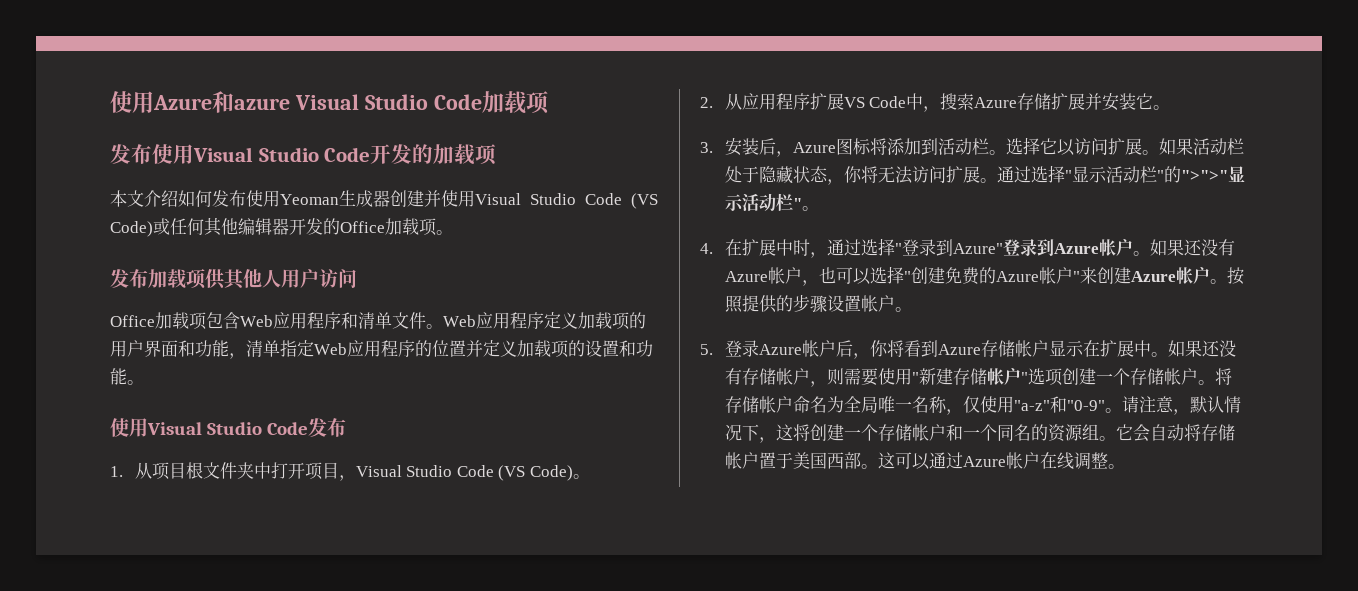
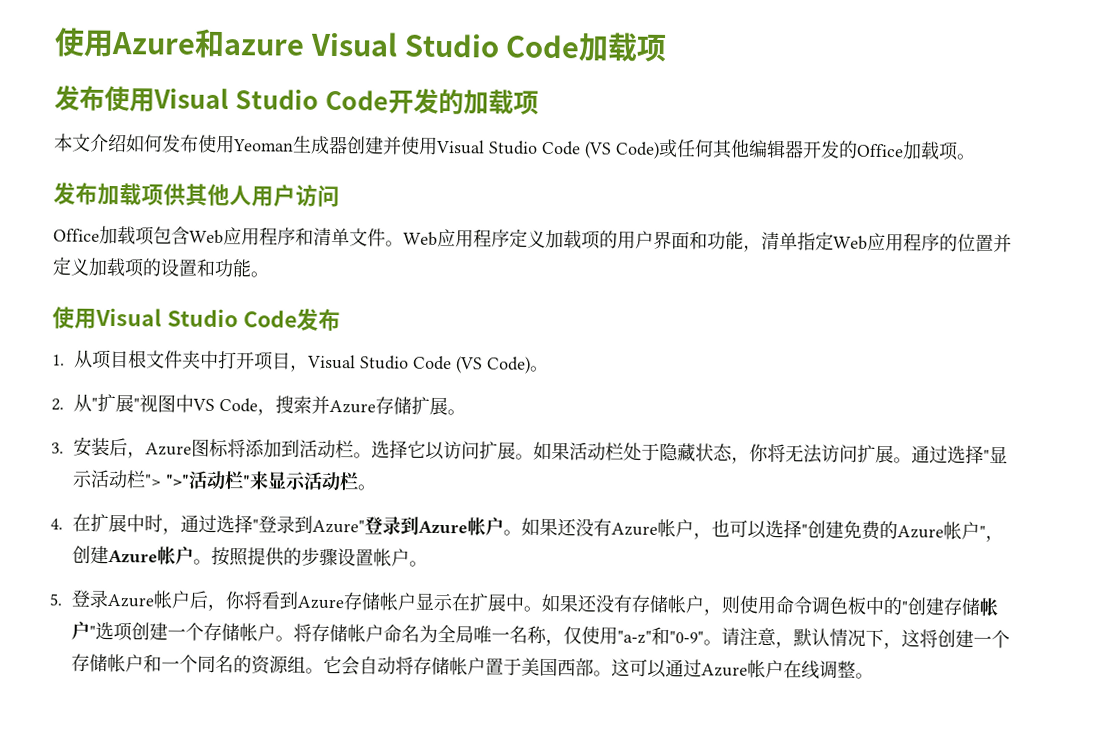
- 2.从应用程序扩展VS Code中，搜索Azure存储扩展并安装它。
+ 2.从"扩展"视图中VS Code，搜索并Azure存储扩展。
- 通过选择"显示活动栏"的">">"显示活动栏"。
+ 通过选择"显示活动栏"> ">"活动栏"来显示活动栏。
- 如果还没有Azure帐户，也可以选择"创建免费的Azure帐户"来创建Azure帐户。
+ 如果还没有Azure帐户，也可以选择"创建免费的Azure帐户"，创建Azure帐户。
- 如果还没有存储帐户，则需要使用"新建存储帐户"选项创建一个存储帐户。
+ 如果还没有存储帐户，则使用命令调色板中的"创建存储帐户"选项创建一个存储帐户。

